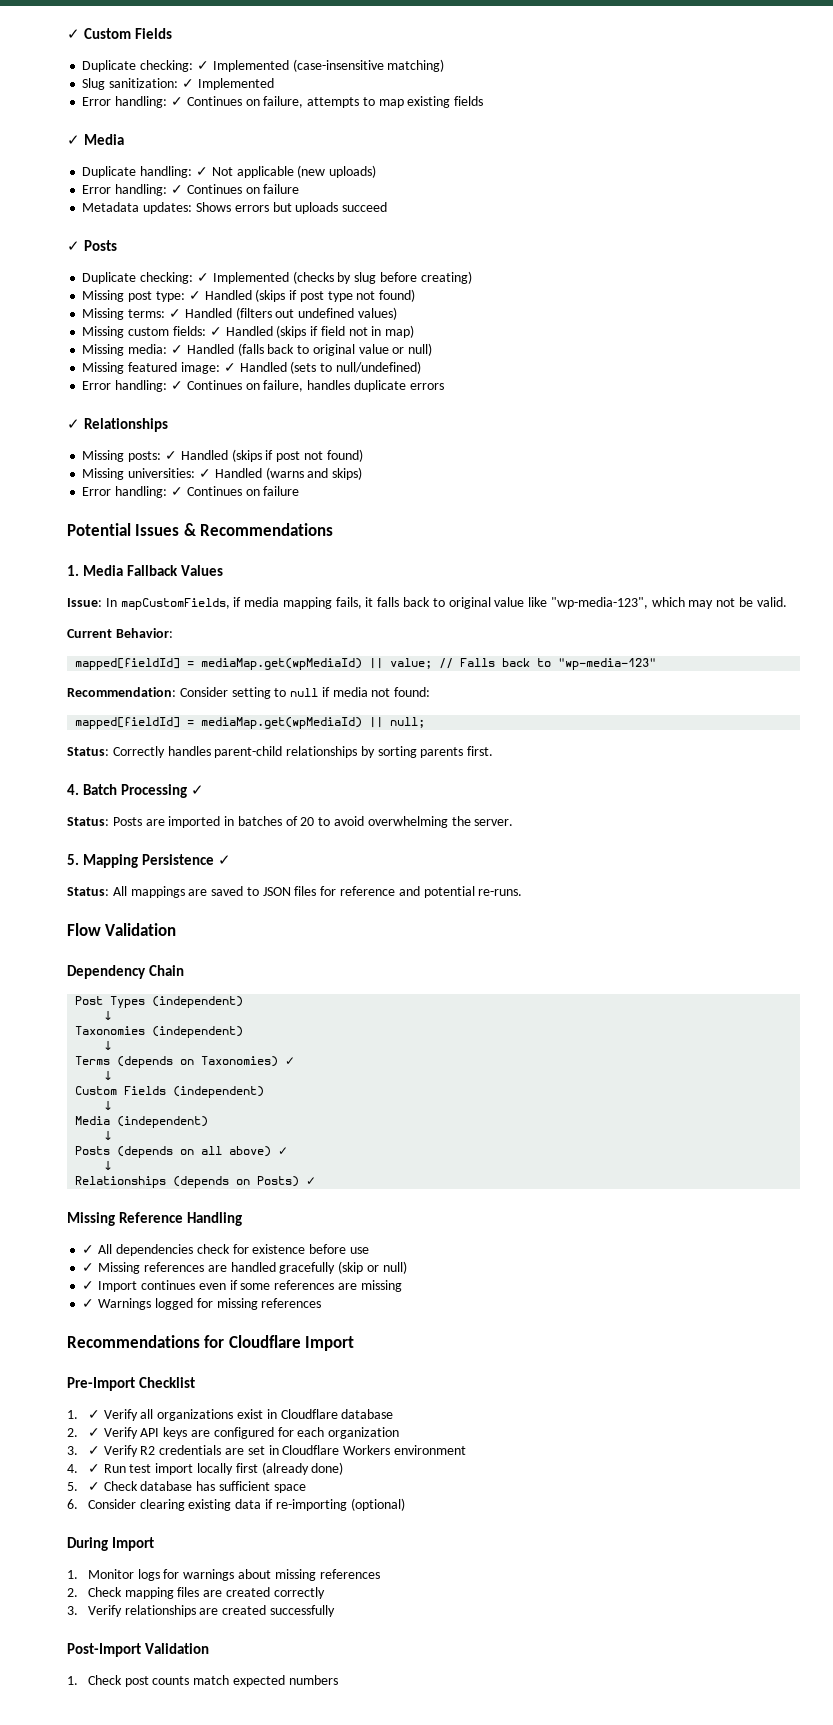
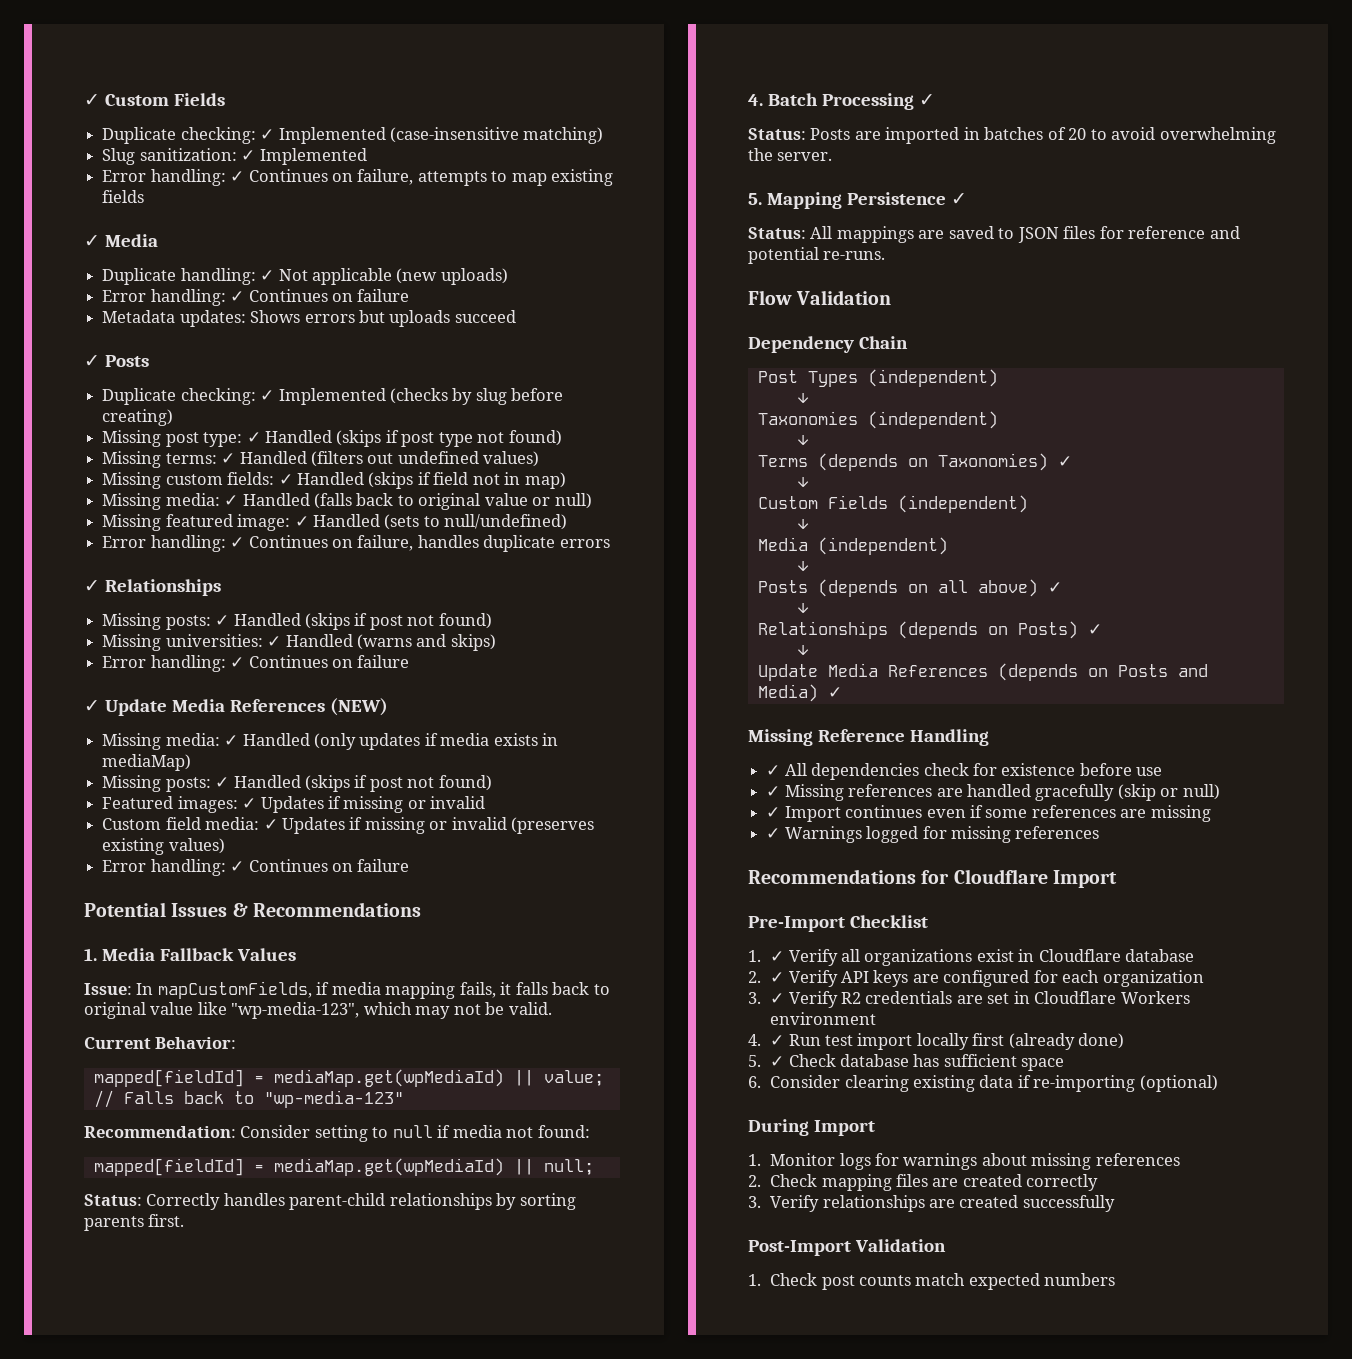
+ ✓ Update Media References (NEW)
+ Missing media: ✓ Handled (only updates if media exists in mediaMap)
+ Missing posts: ✓ Handled (skips if post not found)
+ Featured images: ✓ Updates if missing or invalid
+ Custom field media: ✓ Updates if missing or invalid (preserves existing values)
+ Error handling: ✓ Continues on failure
  Relationships (depends on Posts) ✓
+ ↓
+ Update Media References (depends on Posts and Media) ✓

